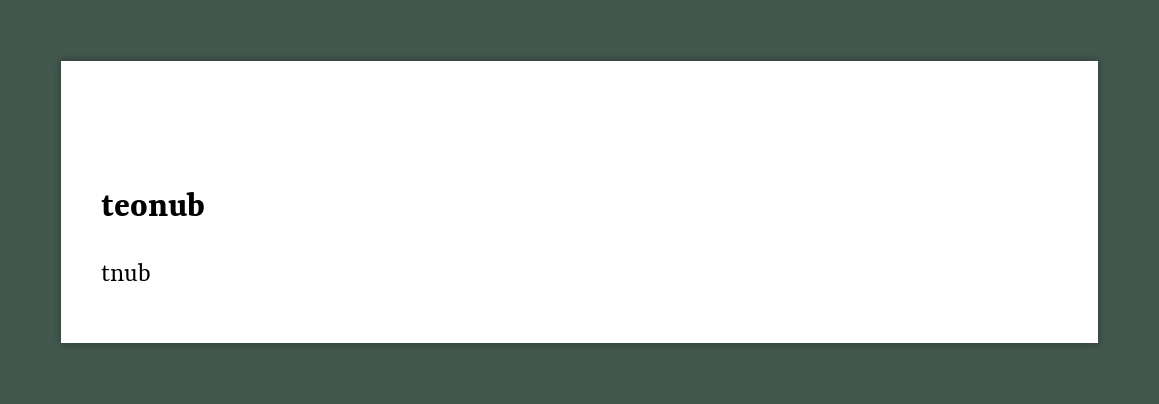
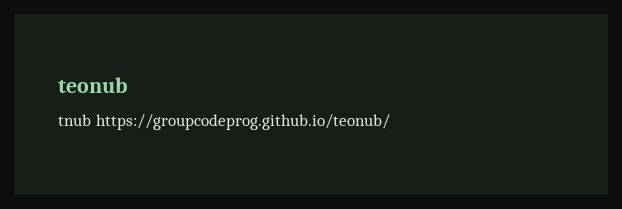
- tnub
+ tnub https://groupcodeprog.github.io/teonub/

